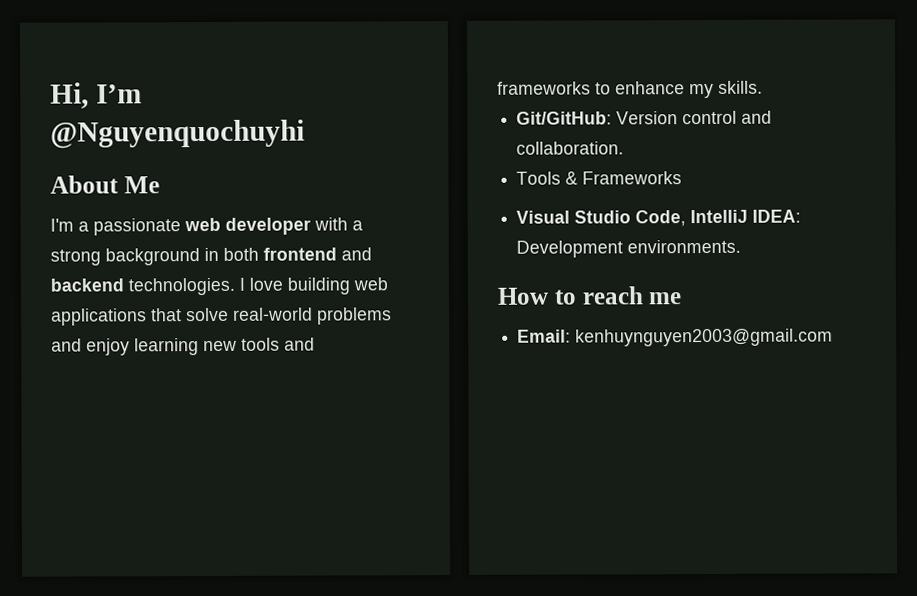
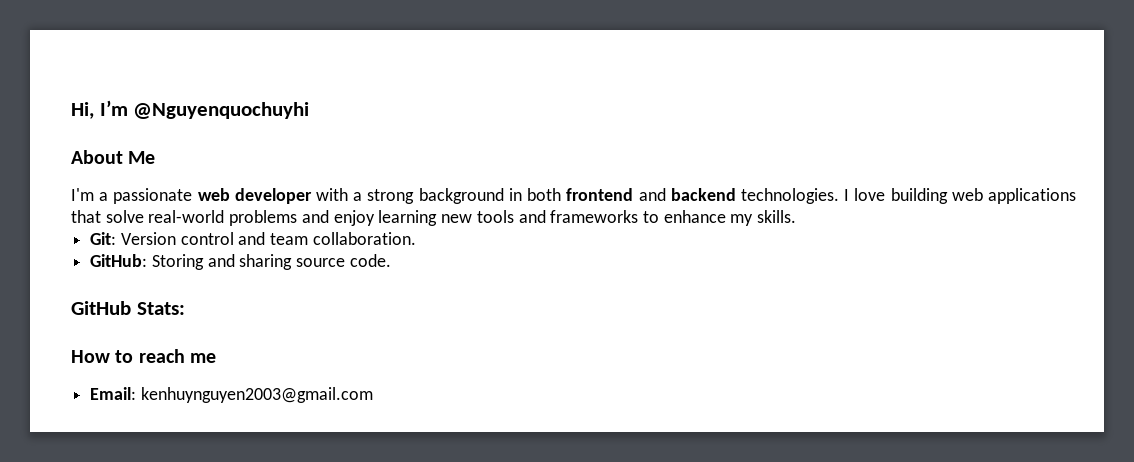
- Git/GitHub: Version control and collaboration.
+ Git: Version control and team collaboration.
- Tools & Frameworks
- Visual Studio Code, IntelliJ IDEA: Development environments.
+ GitHub: Storing and sharing source code.
+ GitHub Stats:

